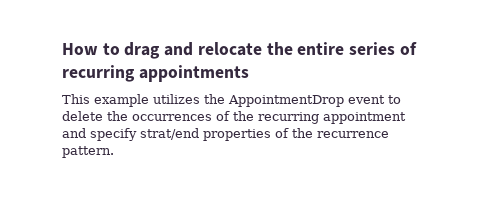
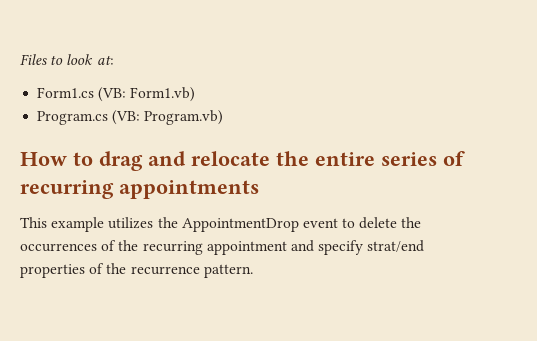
+ Files to look at:
+ Form1.cs (VB: Form1.vb)
+ Program.cs (VB: Program.vb)

